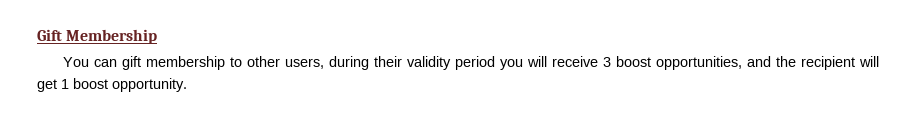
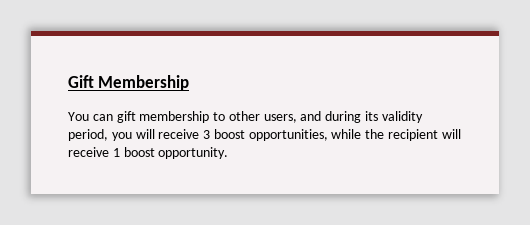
- You can gift membership to other users, during their validity period you will receive 3 boost opportunities, and the recipient will get 1 boost opportunity.
+ You can gift membership to other users, and during its validity period, you will receive 3 boost opportunities, while the recipient will receive 1 boost opportunity.

